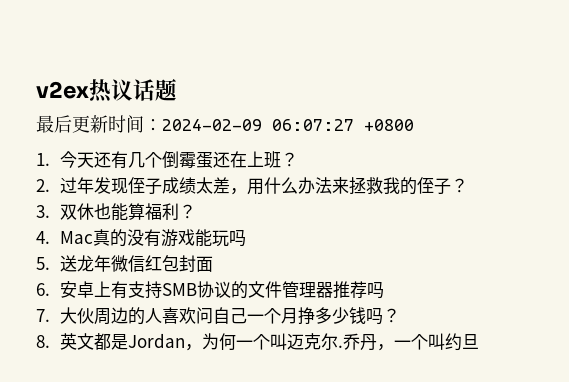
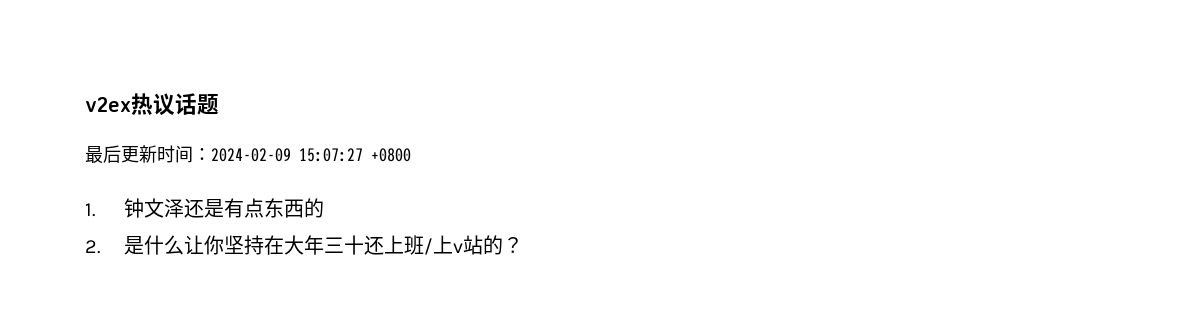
- 最后更新时间：2024-02-09 06:07:27 +0800
+ 最后更新时间：2024-02-09 15:07:27 +0800
- 1.今天还有几个倒霉蛋还在上班？
- 2.过年发现侄子成绩太差，用什么办法来拯救我的侄子？
- 3.双休也能算福利？
- 4. Mac真的没有游戏能玩吗
- 5.送龙年微信红包封面
- 6.安卓上有支持SMB协议的文件管理器推荐吗
- 7.大伙周边的人喜欢问自己一个月挣多少钱吗？
- 8.英文都是Jordan，为何一个叫迈克尔.乔丹，一个叫约旦
+ 1.钟文泽还是有点东西的
+ 2.是什么让你坚持在大年三十还上班/上v站的？

